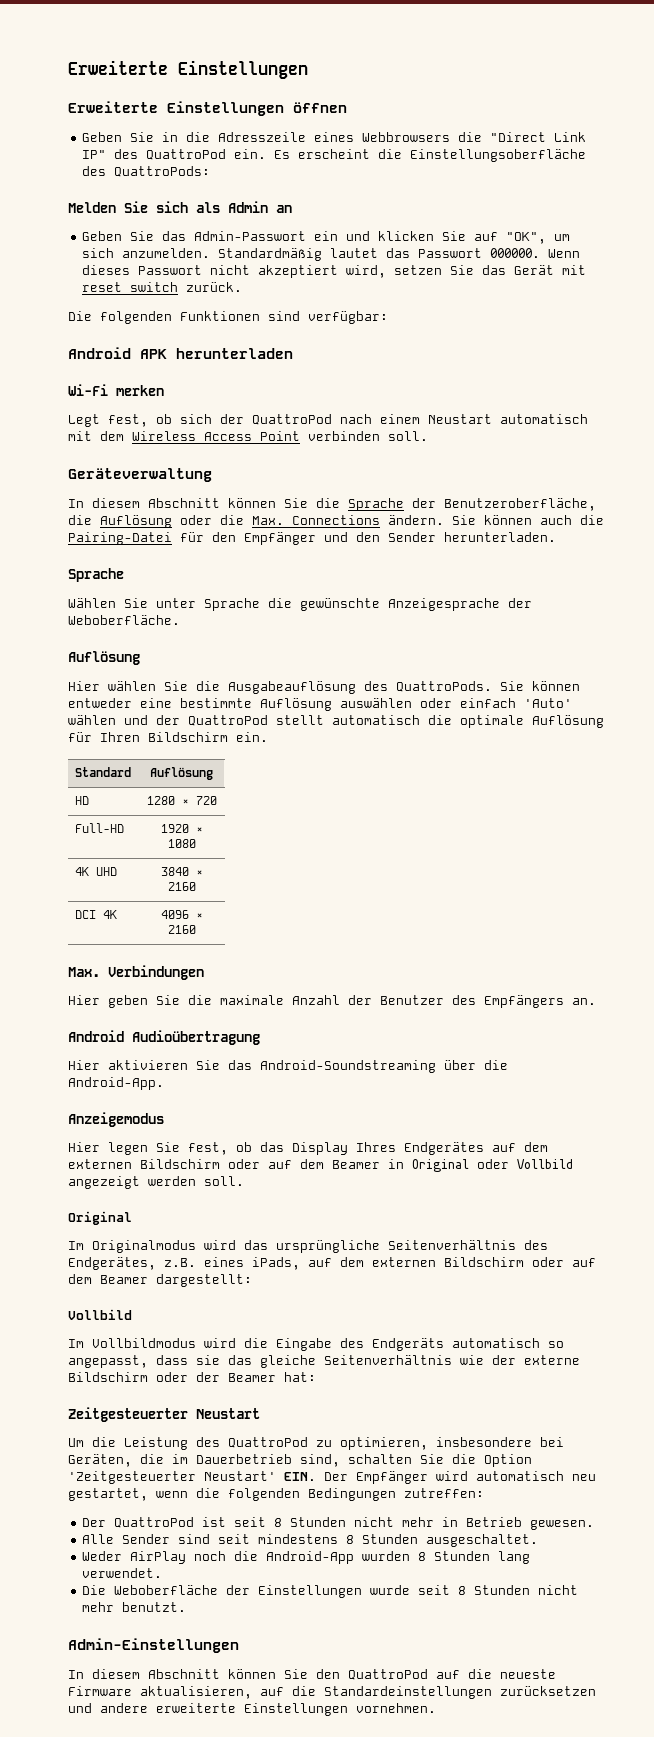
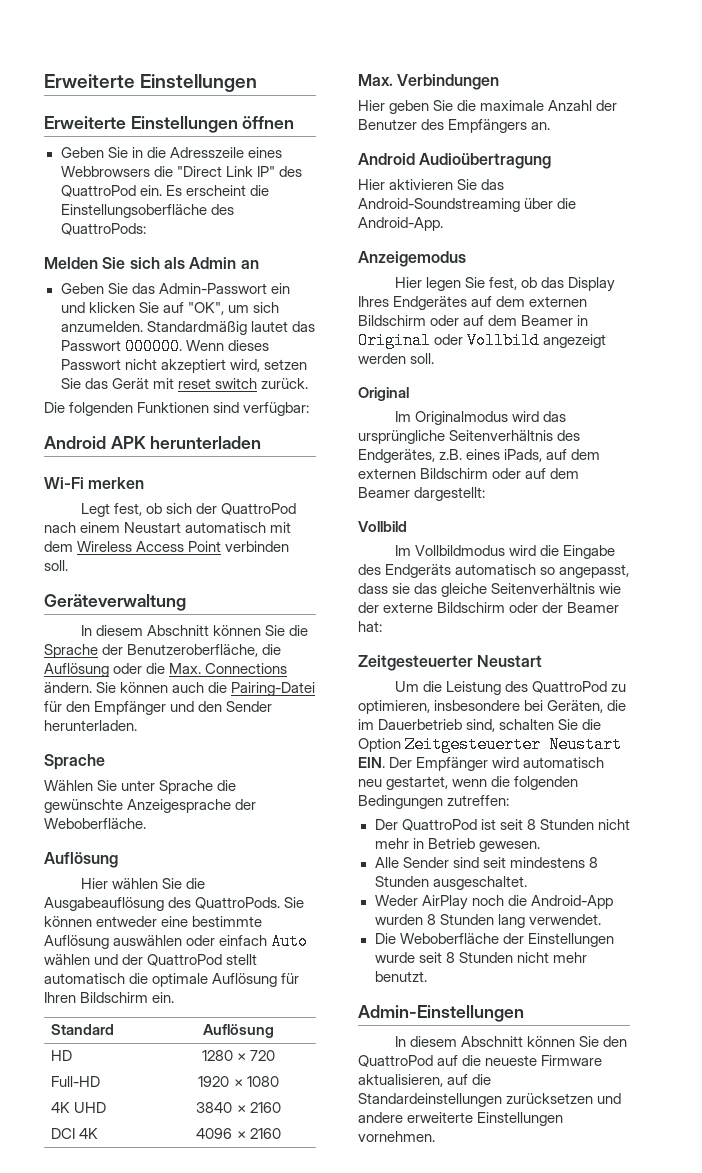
- Sie können entweder eine bestimmte Auflösung auswählen oder einfach 'Auto' wählen und der QuattroPod stellt automatisch die optimale Auflösung für Ihren Bildschirm ein.
+ Sie können entweder eine bestimmte Auflösung auswählen oder einfach Auto wählen und der QuattroPod stellt automatisch die optimale Auflösung für Ihren Bildschirm ein.
- Um die Leistung des QuattroPod zu optimieren, insbesondere bei Geräten, die im Dauerbetrieb sind, schalten Sie die Option 'Zeitgesteuerter Neustart' EIN. Der Empfänger wird automatisch neu gestartet, wenn die folgenden Bedingungen zutreffen:
+ Um die Leistung des QuattroPod zu optimieren, insbesondere bei Geräten, die im Dauerbetrieb sind, schalten Sie die Option Zeitgesteuerter Neustart EIN. Der Empfänger wird automatisch neu gestartet, wenn die folgenden Bedingungen zutreffen:

